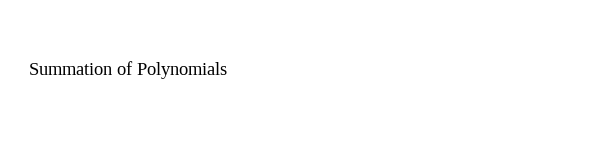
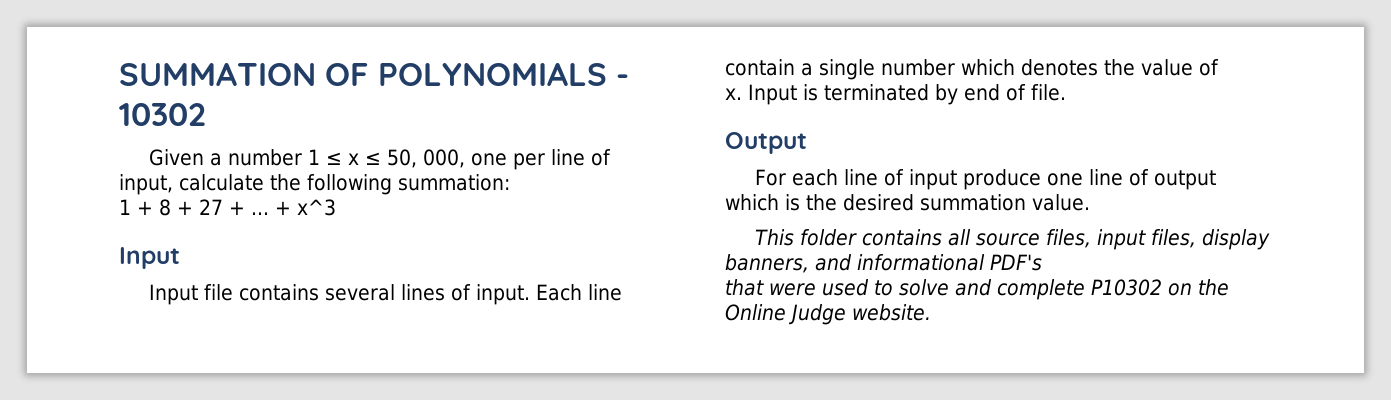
- Summation of Polynomials
+ SUMMATION OF POLYNOMIALS - 10302
+ Given a number 1 ≤ x ≤ 50, 000, one per line of input, calculate the following summation:
+ 1 + 8 + 27 + ... + x^3
+ Input
+ Input file contains several lines of input. Each line contain a single number which denotes the value of
+ x. Input is terminated by end of file.
+ Output
+ For each line of input produce one line of output which is the desired summation value.
+ This folder contains all source files, input files, display banners, and informational PDF's
+ that were used to solve and complete P10302 on the Online Judge website.

